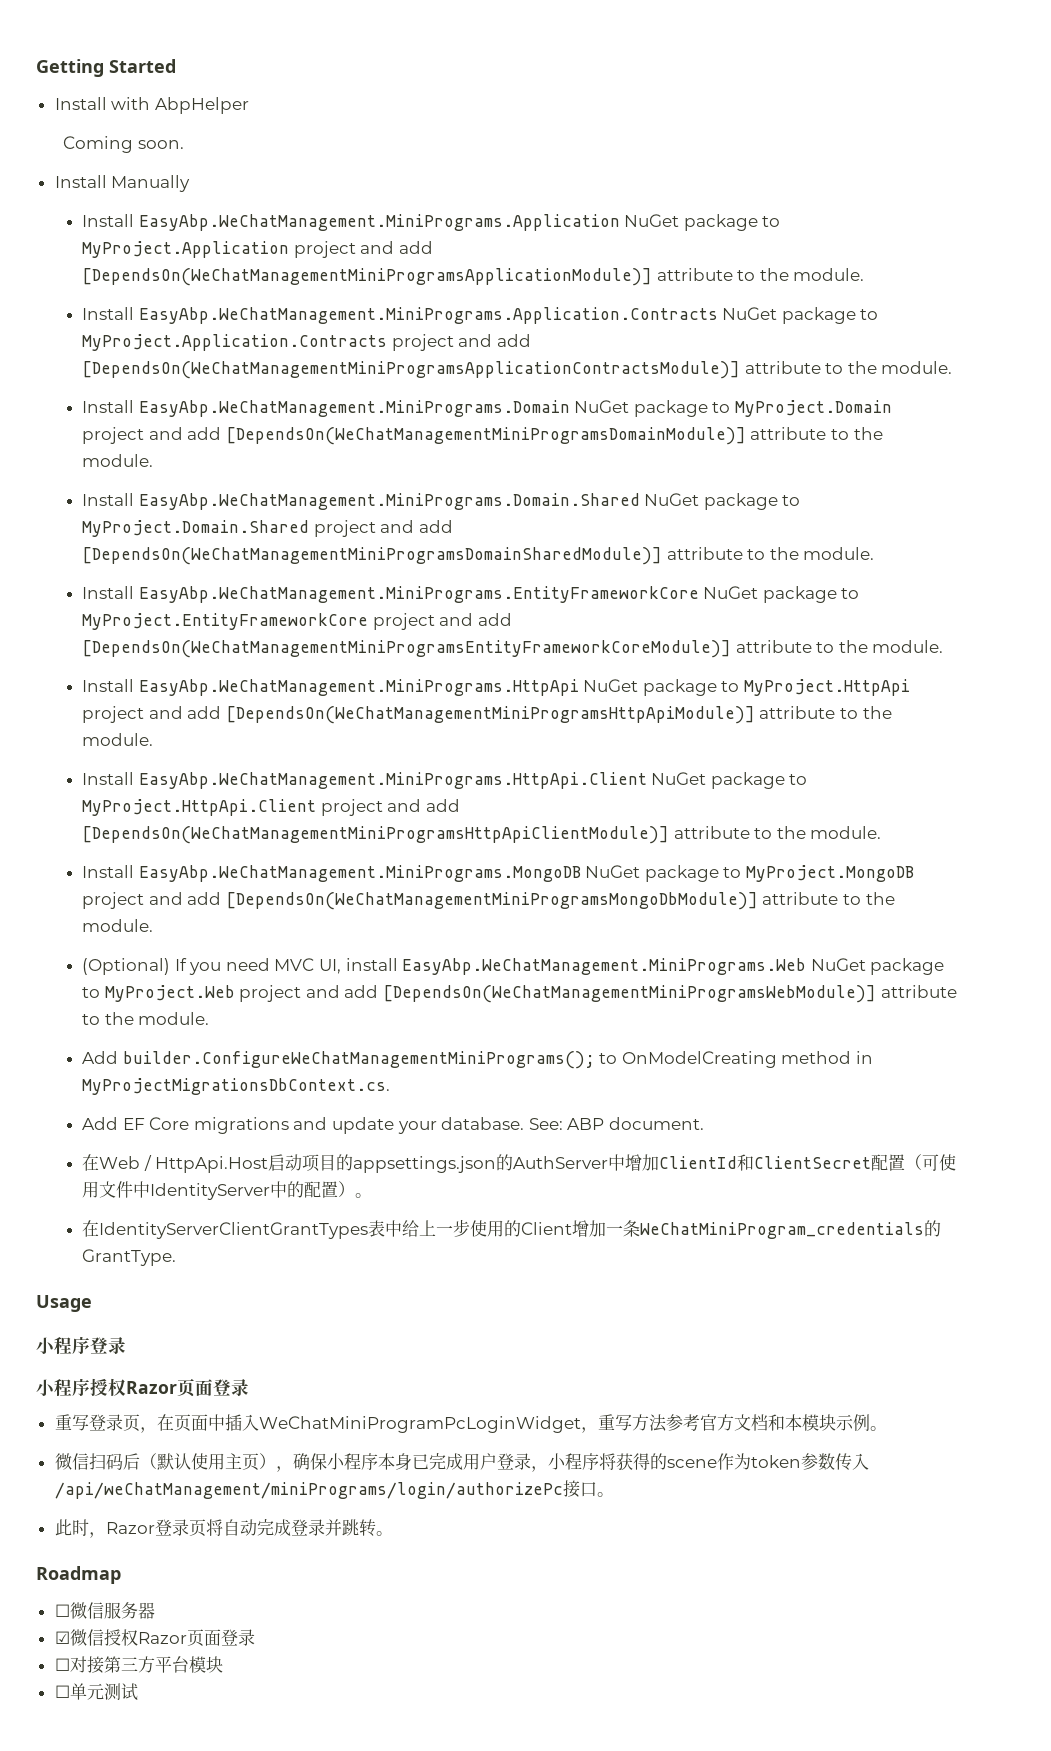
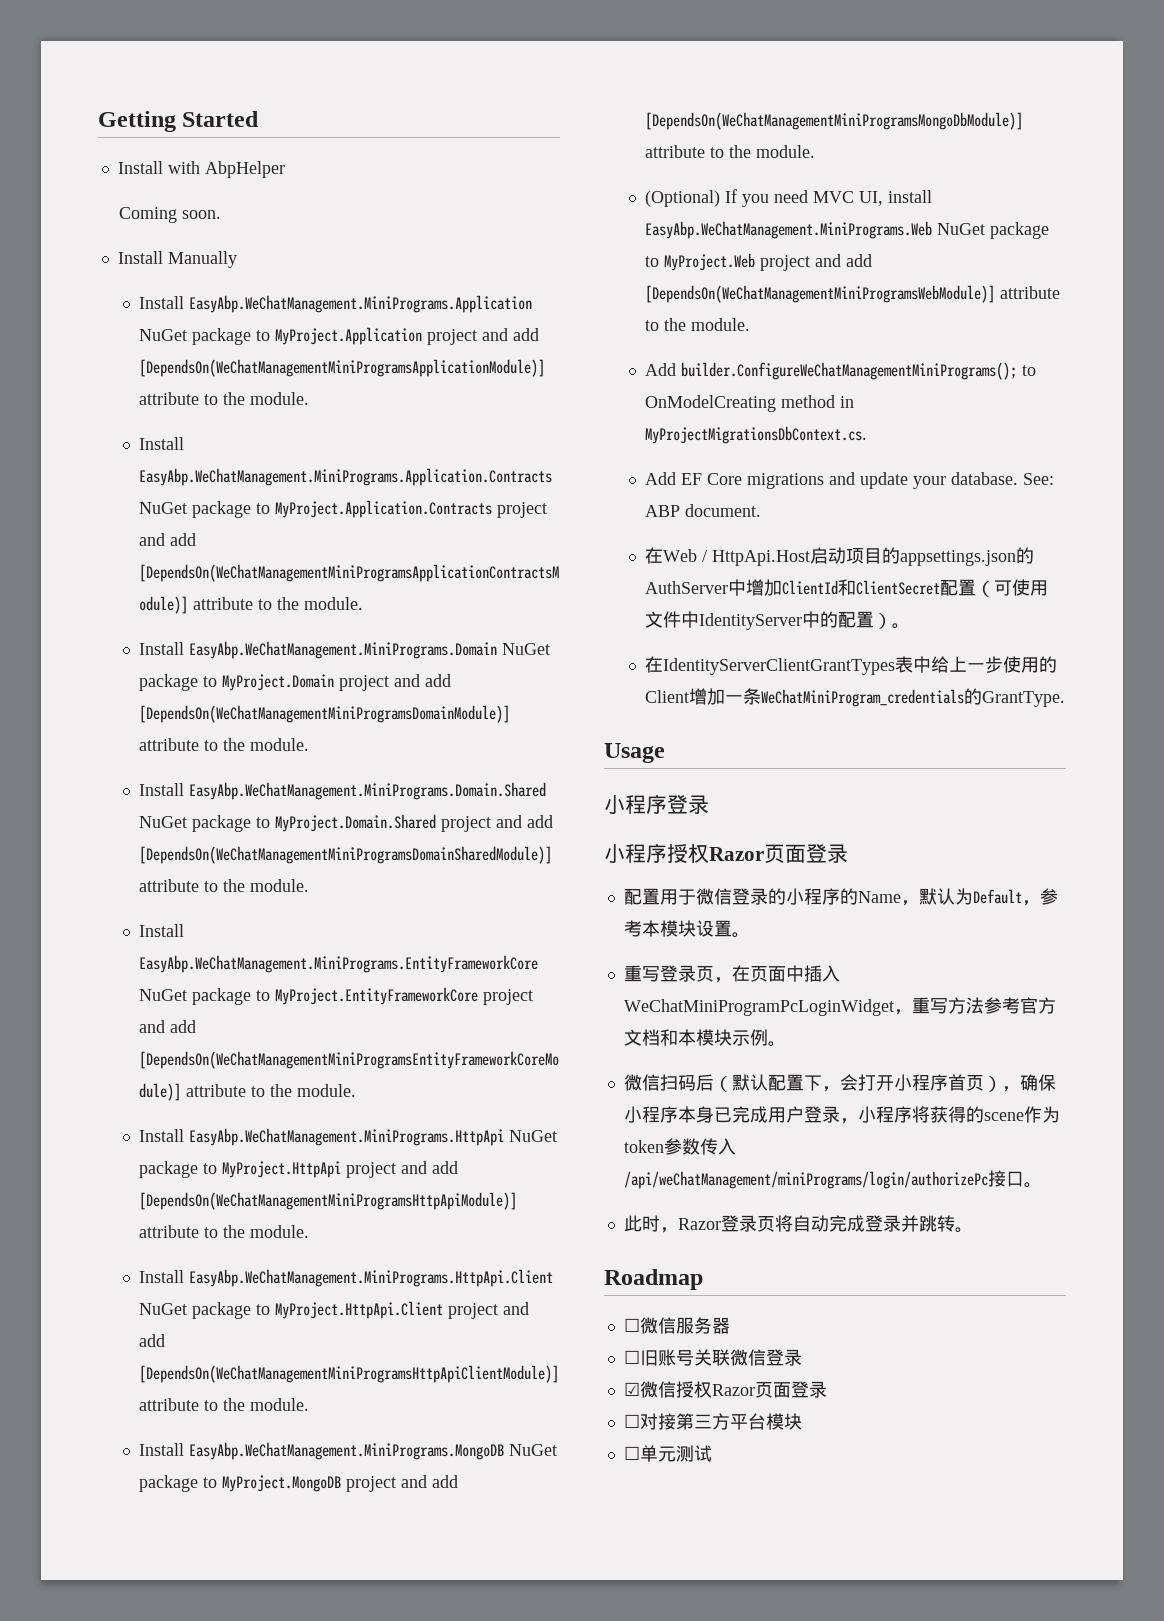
+ 配置用于微信登录的小程序的Name，默认为Default，参考本模块设置。
- 微信扫码后（默认使用主页），确保小程序本身已完成用户登录，小程序将获得的scene作为token参数传入/api/weChatManagement/miniPrograms/login/authorizePc接口。
+ 微信扫码后（默认配置下，会打开小程序首页），确保小程序本身已完成用户登录，小程序将获得的scene作为token参数传入/api/weChatManagement/miniPrograms/login/authorizePc接口。
+ ☐旧账号关联微信登录

